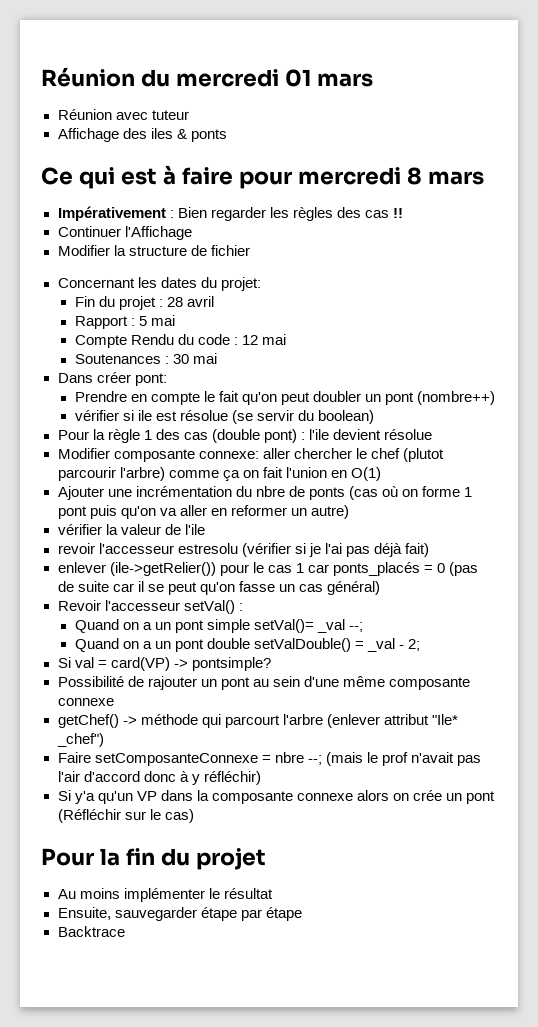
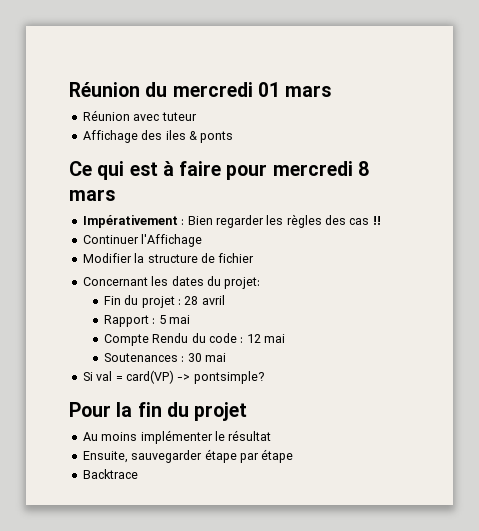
- Dans créer pont:
- Prendre en compte le fait qu'on peut doubler un pont (nombre++)
- vérifier si ile est résolue (se servir du boolean)
- Pour la règle 1 des cas (double pont) : l'ile devient résolue
- Modifier composante connexe: aller chercher le chef (plutot parcourir l'arbre) comme ça on fait l'union en O(1)
- Ajouter une incrémentation du nbre de ponts (cas où on forme 1 pont puis qu'on va aller en reformer un autre)
- vérifier la valeur de l'ile
- revoir l'accesseur estresolu (vérifier si je l'ai pas déjà fait)
- enlever (ile->getRelier()) pour le cas 1 car ponts_placés = 0 (pas de suite car il se peut qu'on fasse un cas général)
- Revoir l'accesseur setVal() :
- Quand on a un pont simple setVal()= _val --;
- Quand on a un pont double setValDouble() = _val - 2;
- Possibilité de rajouter un pont au sein d'une même composante connexe
- getChef() -> méthode qui parcourt l'arbre (enlever attribut "Ile* _chef")
- Faire setComposanteConnexe = nbre --; (mais le prof n'avait pas l'air d'accord donc à y réfléchir)
- Si y'a qu'un VP dans la composante connexe alors on crée un pont (Réfléchir sur le cas)

